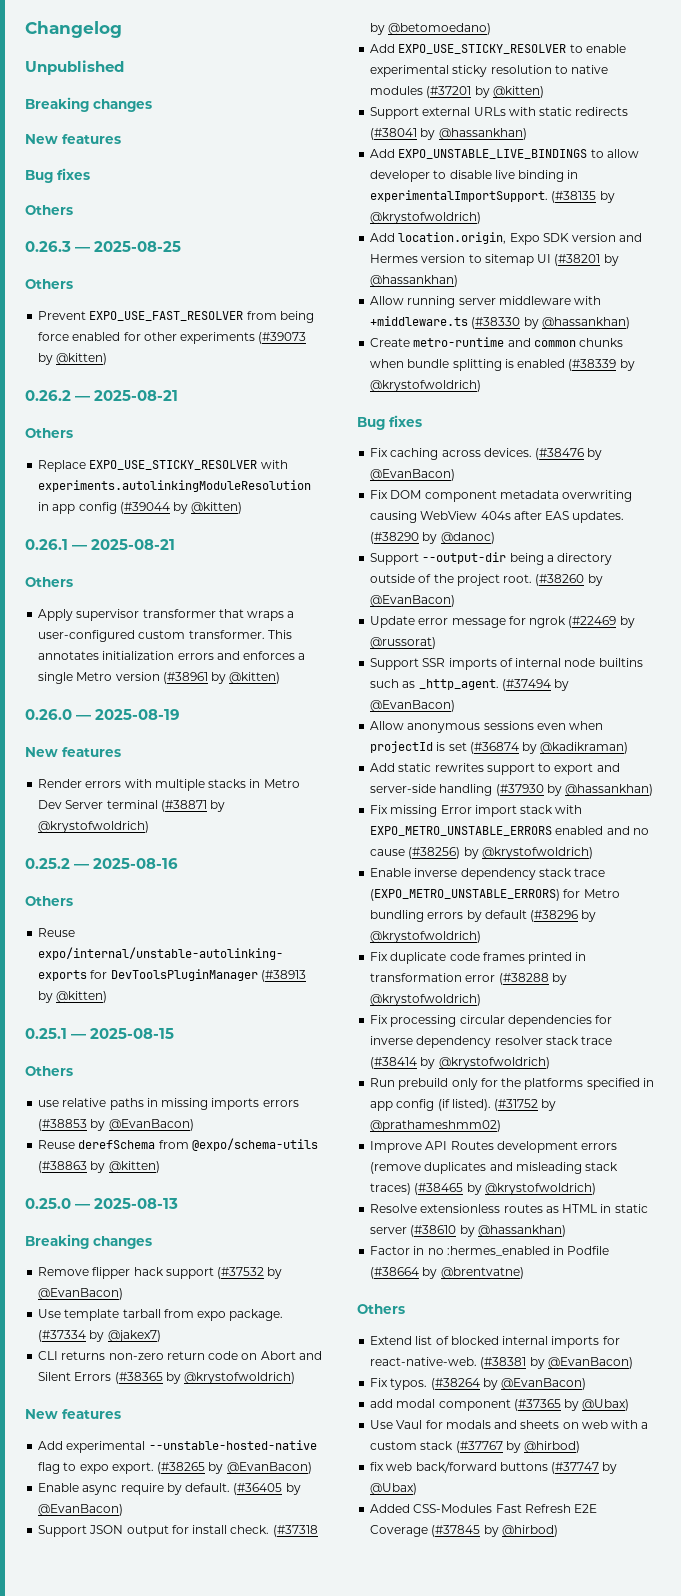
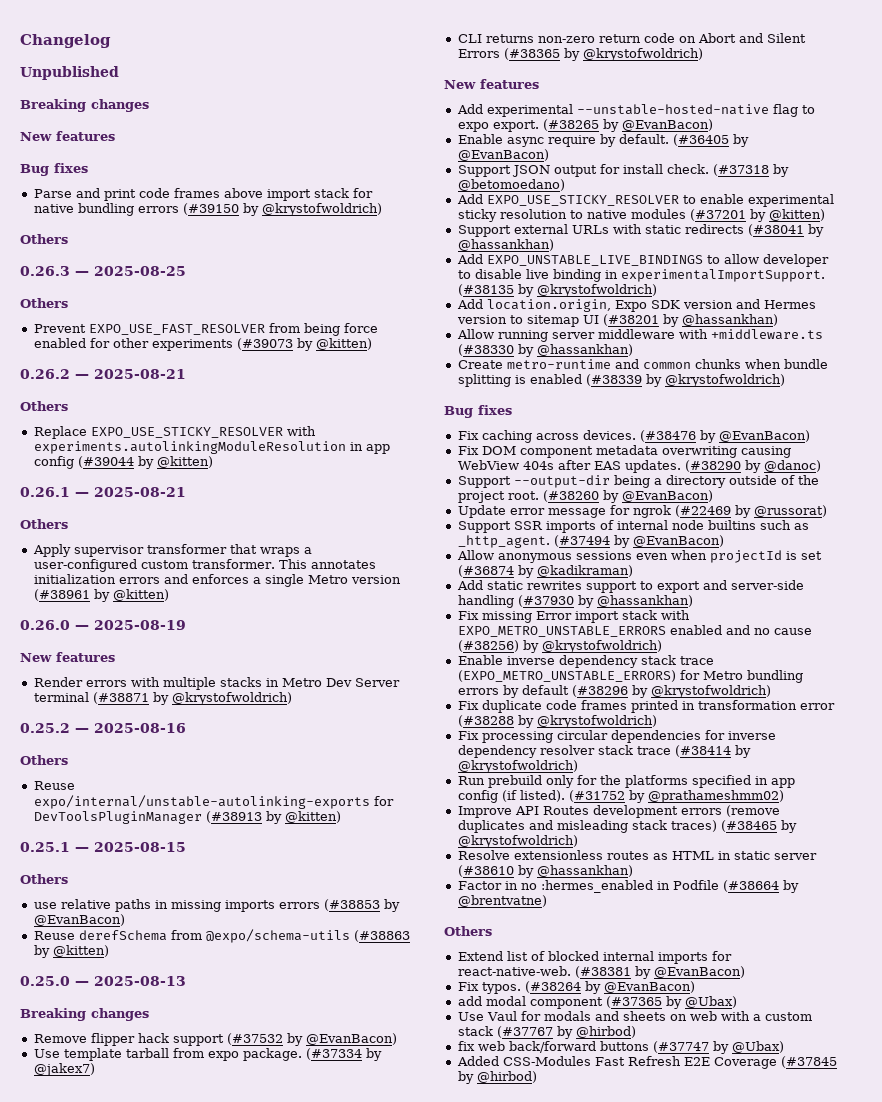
+ Parse and print code frames above import stack for native bundling errors (#39150 by @krystofwoldrich)

